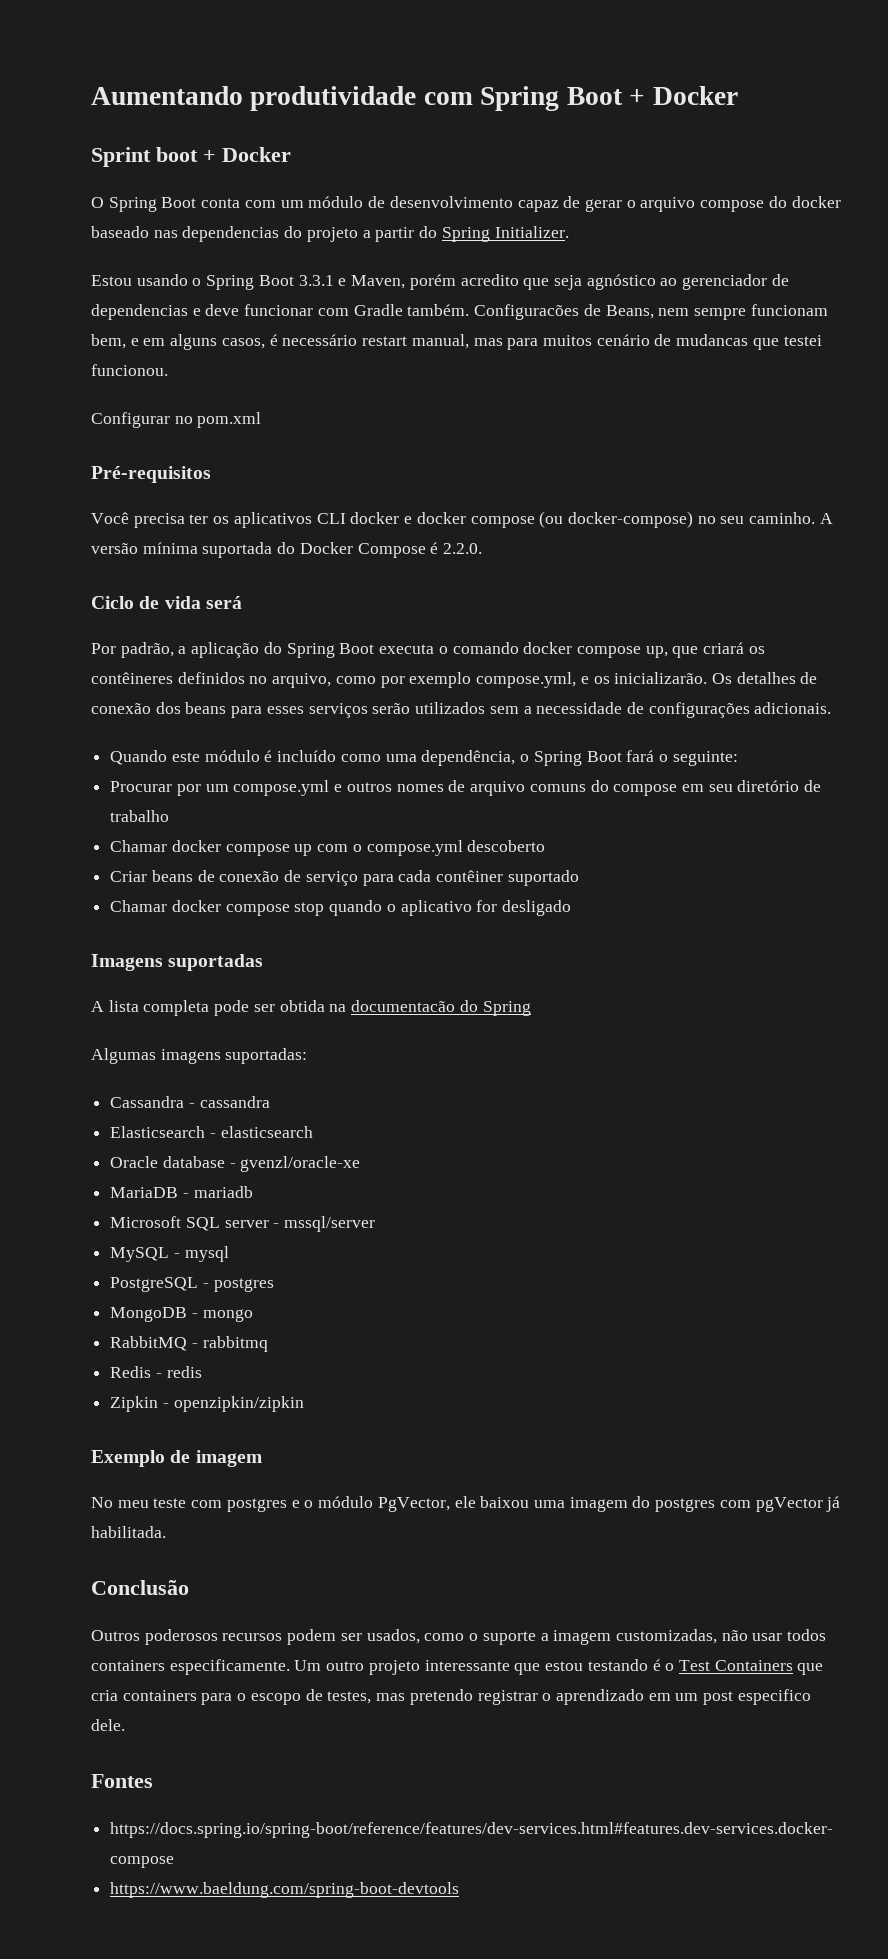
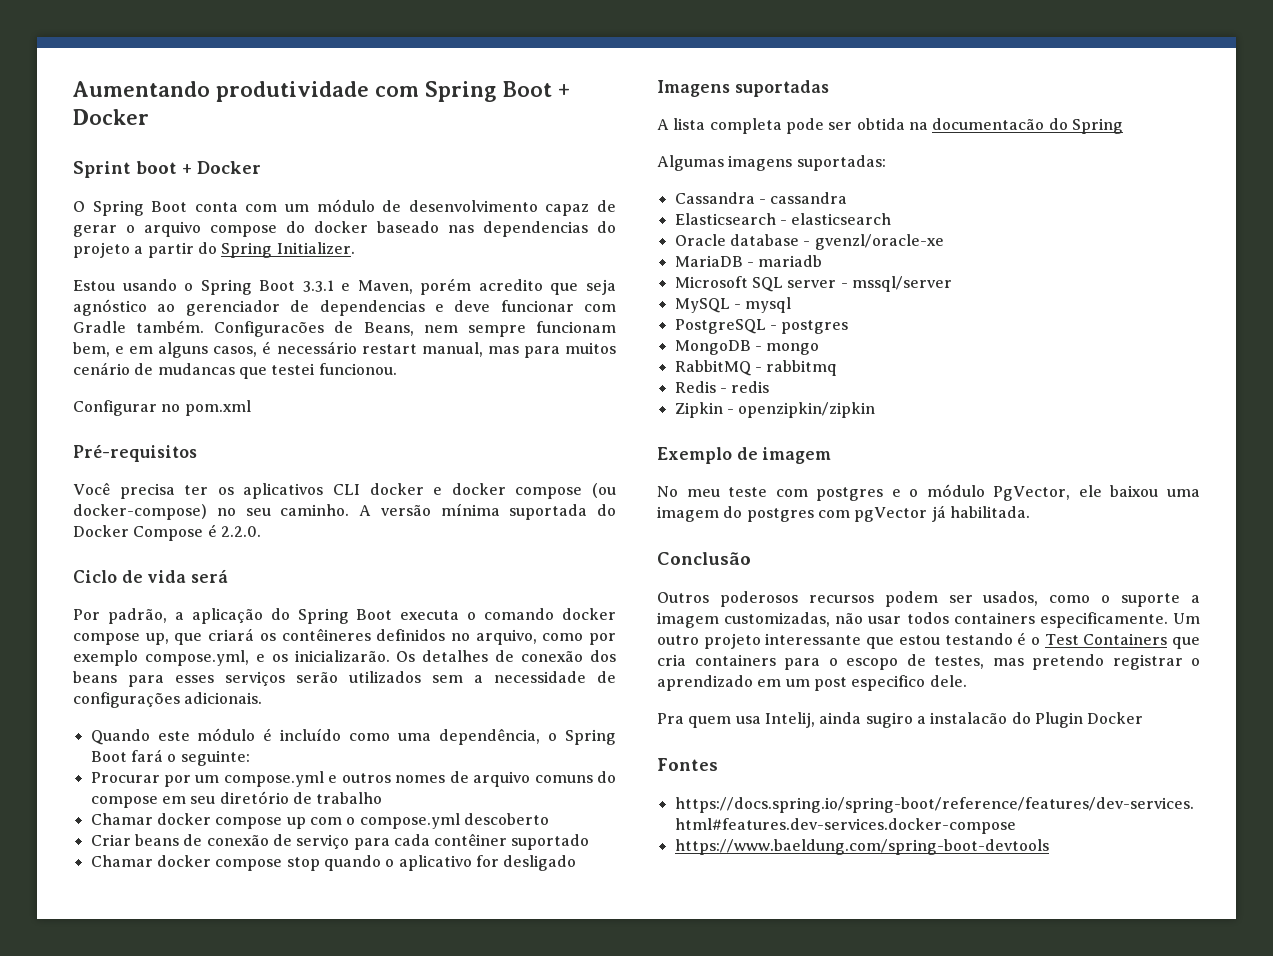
+ Pra quem usa Intelij, ainda sugiro a instalacão do Plugin Docker

